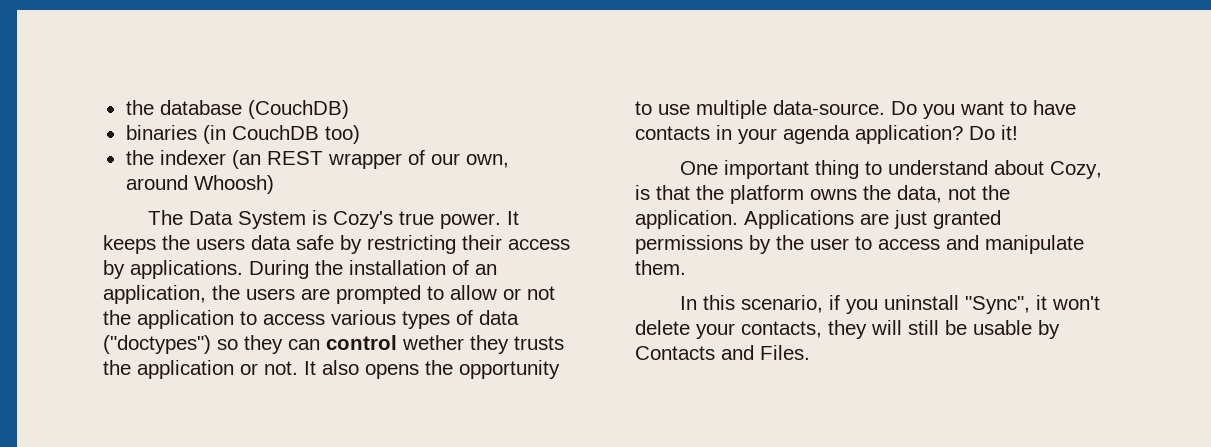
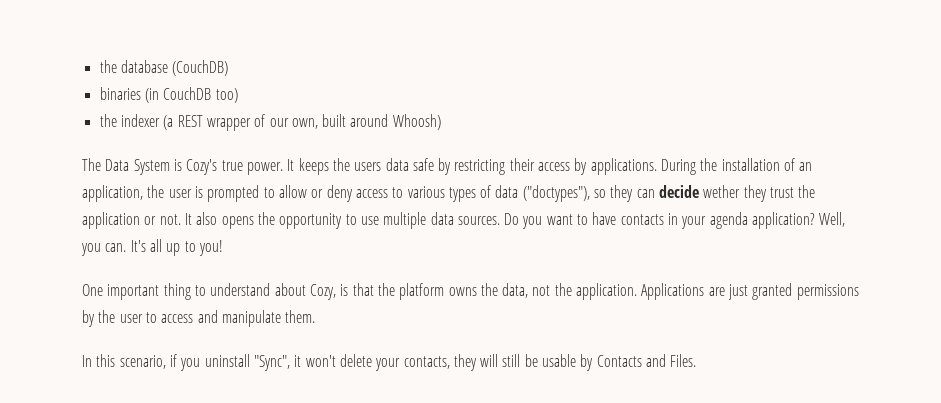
- the indexer (an REST wrapper of our own, around Whoosh)
+ the indexer (a REST wrapper of our own, built around Whoosh)
- During the installation of an application, the users are prompted to allow or not the application to access various types of data ("doctypes") so they can control wether they trusts the application or not.
+ During the installation of an application, the user is prompted to allow or deny access to various types of data ("doctypes"), so they can decide wether they trust the application or not.
- It also opens the opportunity to use multiple data-source.
+ It also opens the opportunity to use multiple data sources.
- Do it!
+ Well, you can. It's all up to you!

